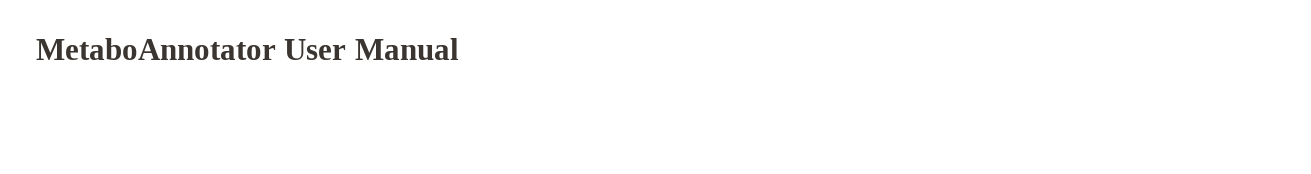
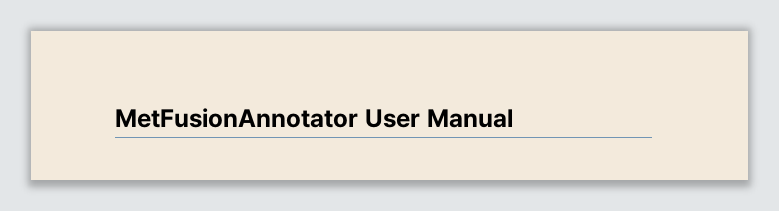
- MetaboAnnotator User Manual
+ MetFusionAnnotator User Manual

